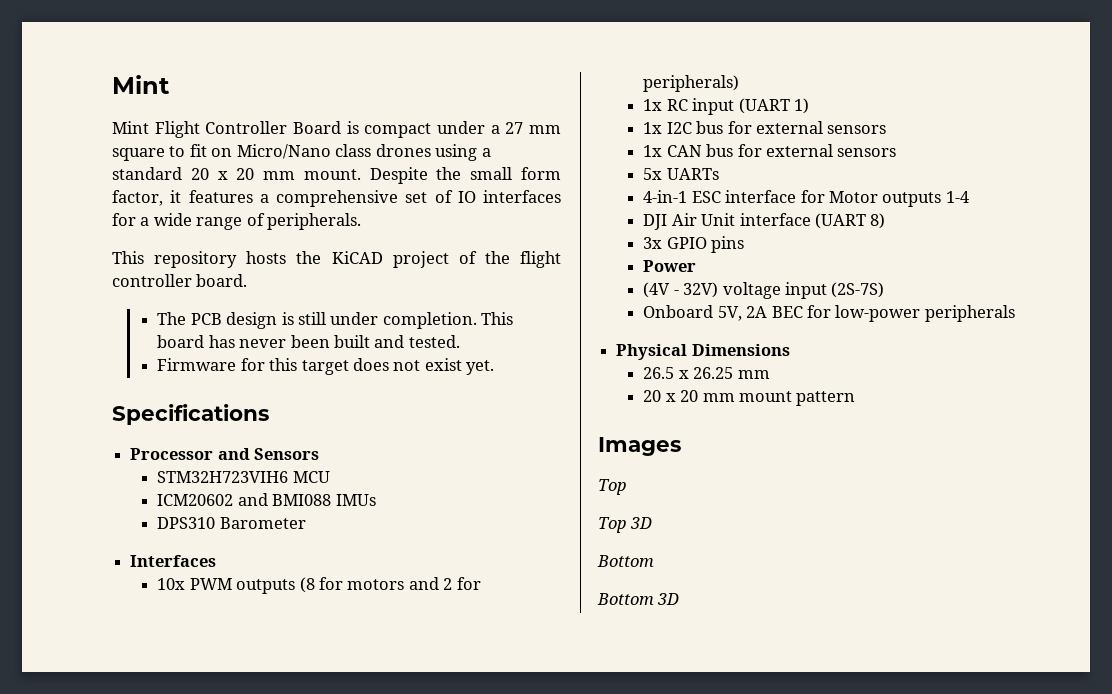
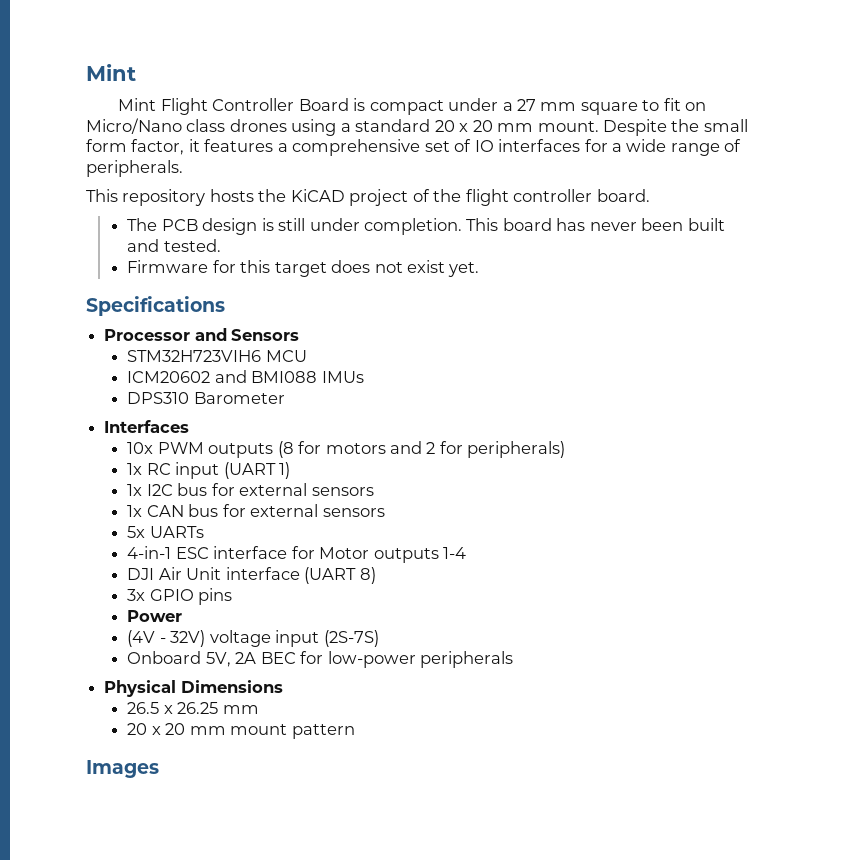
  Images
- Top
- Top 3D
- Bottom
- Bottom 3D

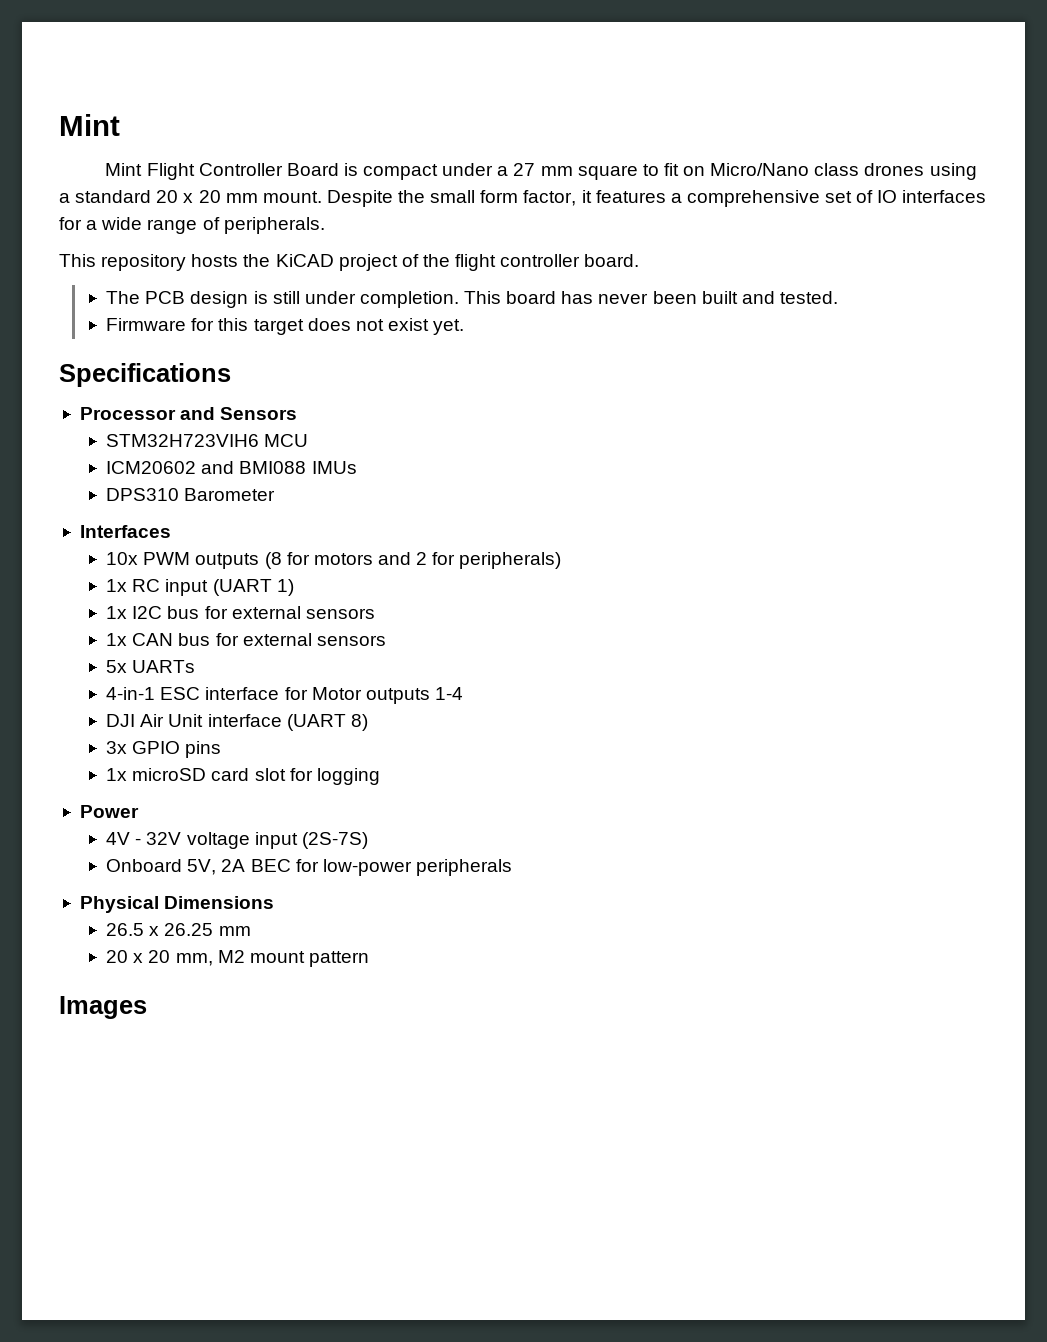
+ 1x microSD card slot for logging
  Power
- (4V - 32V) voltage input (2S-7S)
+ 4V - 32V voltage input (2S-7S)
- 20 x 20 mm mount pattern
+ 20 x 20 mm, M2 mount pattern

